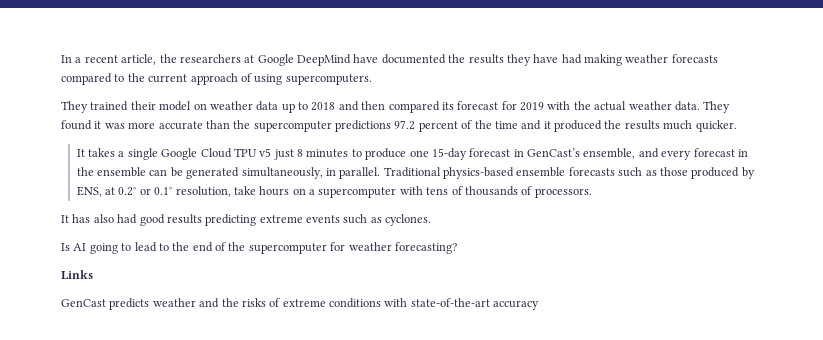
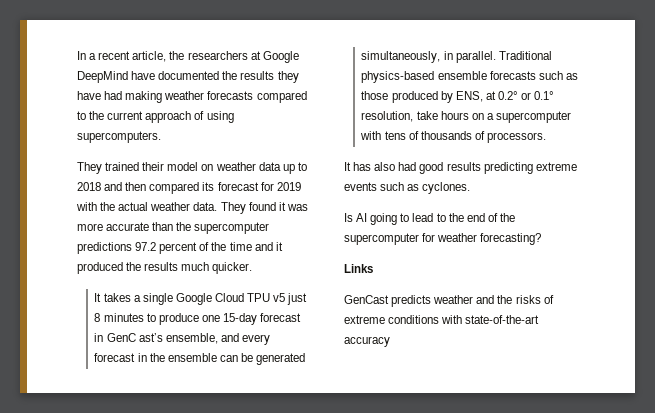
- It takes a single Google Cloud TPU v5 just 8 minutes to produce one 15-day forecast in GenCast’s ensemble, and every forecast in the ensemble can be generated simultaneously, in parallel.
+ It takes a single Google Cloud TPU v5 just 8 minutes to produce one 15-day forecast in GenC ast’s ensemble, and every forecast in the ensemble can be generated simultaneously, in parallel.

